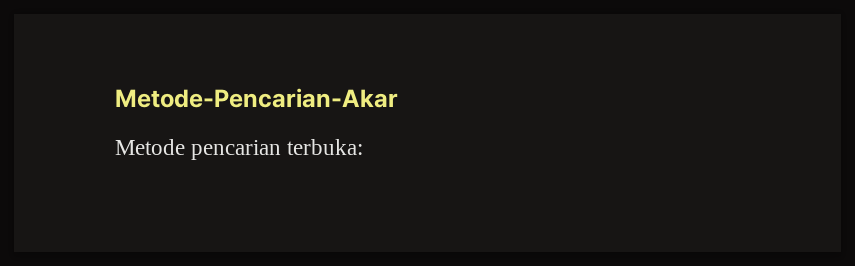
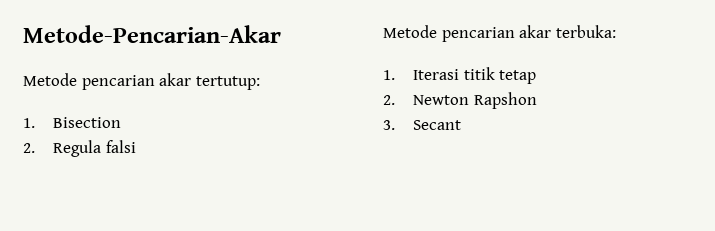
- Metode pencarian terbuka:
+ Metode pencarian akar tertutup:
+ 1. Bisection
+ 2. Regula falsi
+ Metode pencarian akar terbuka:
+ 1. Iterasi titik tetap
+ 2. Newton Rapshon
+ 3. Secant

